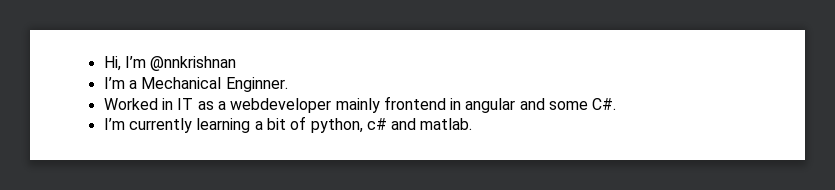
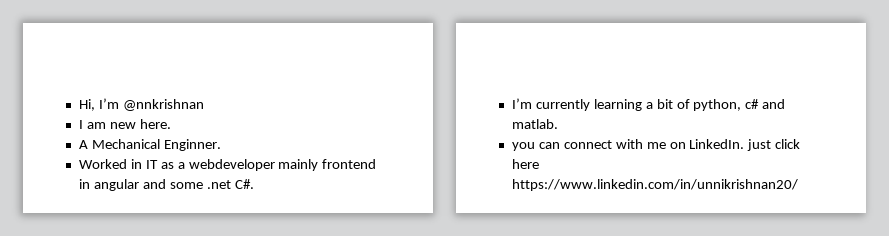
- I’m a Mechanical Enginner.
+ I am new here.
+ A Mechanical Enginner.
- Worked in IT as a webdeveloper mainly frontend in angular and some C#.
+ Worked in IT as a webdeveloper mainly frontend in angular and some .net C#.
+ you can connect with me on LinkedIn. just click here https://www.linkedin.com/in/unnikrishnan20/

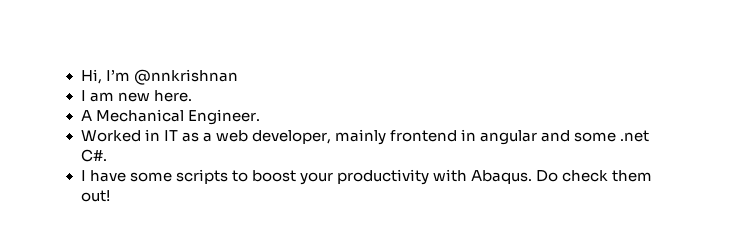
- A Mechanical Enginner.
+ A Mechanical Engineer.
- Worked in IT as a webdeveloper mainly frontend in angular and some .net C#.
+ Worked in IT as a web developer, mainly frontend in angular and some .net C#.
- I’m currently learning a bit of python, c# and matlab.
- you can connect with me on LinkedIn. just click here https://www.linkedin.com/in/unnikrishnan20/
+ I have some scripts to boost your productivity with Abaqus. Do check them out!

